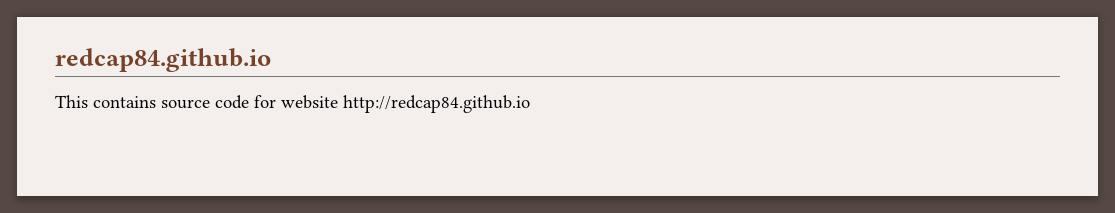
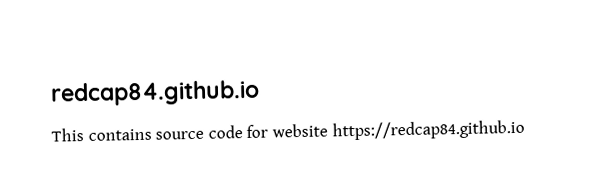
- This contains source code for website http://redcap84.github.io
+ This contains source code for website https://redcap84.github.io

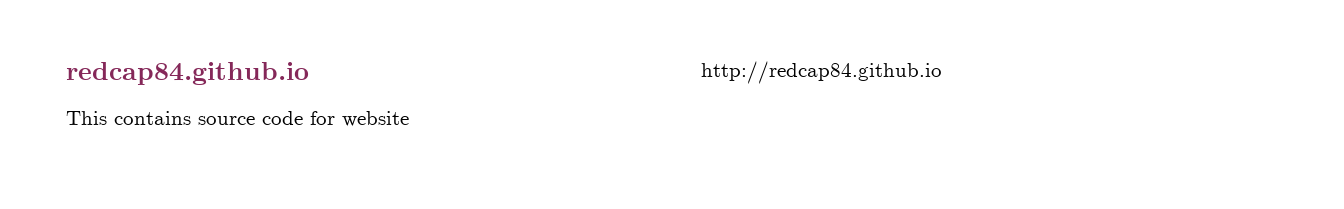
- This contains source code for website https://redcap84.github.io
+ This contains source code for website http://redcap84.github.io

